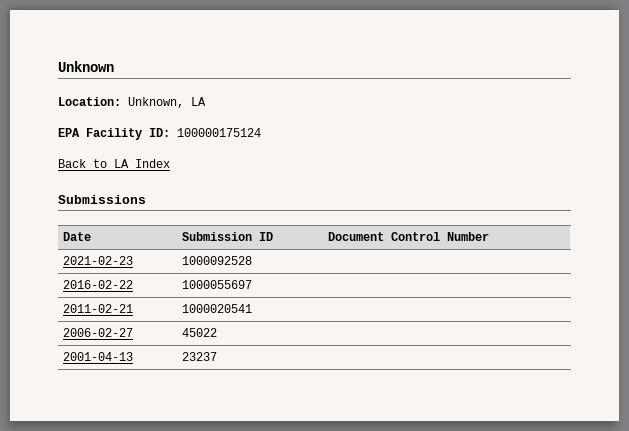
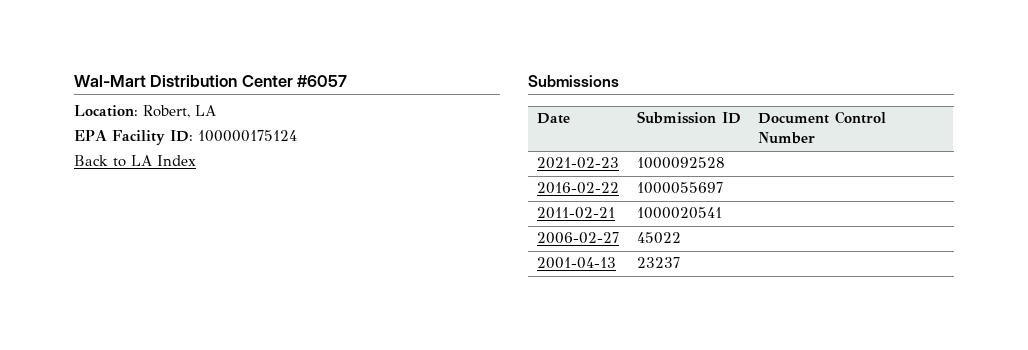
- Unknown
+ Wal-Mart Distribution Center #6057
- Location: Unknown, LA
+ Location: Robert, LA

